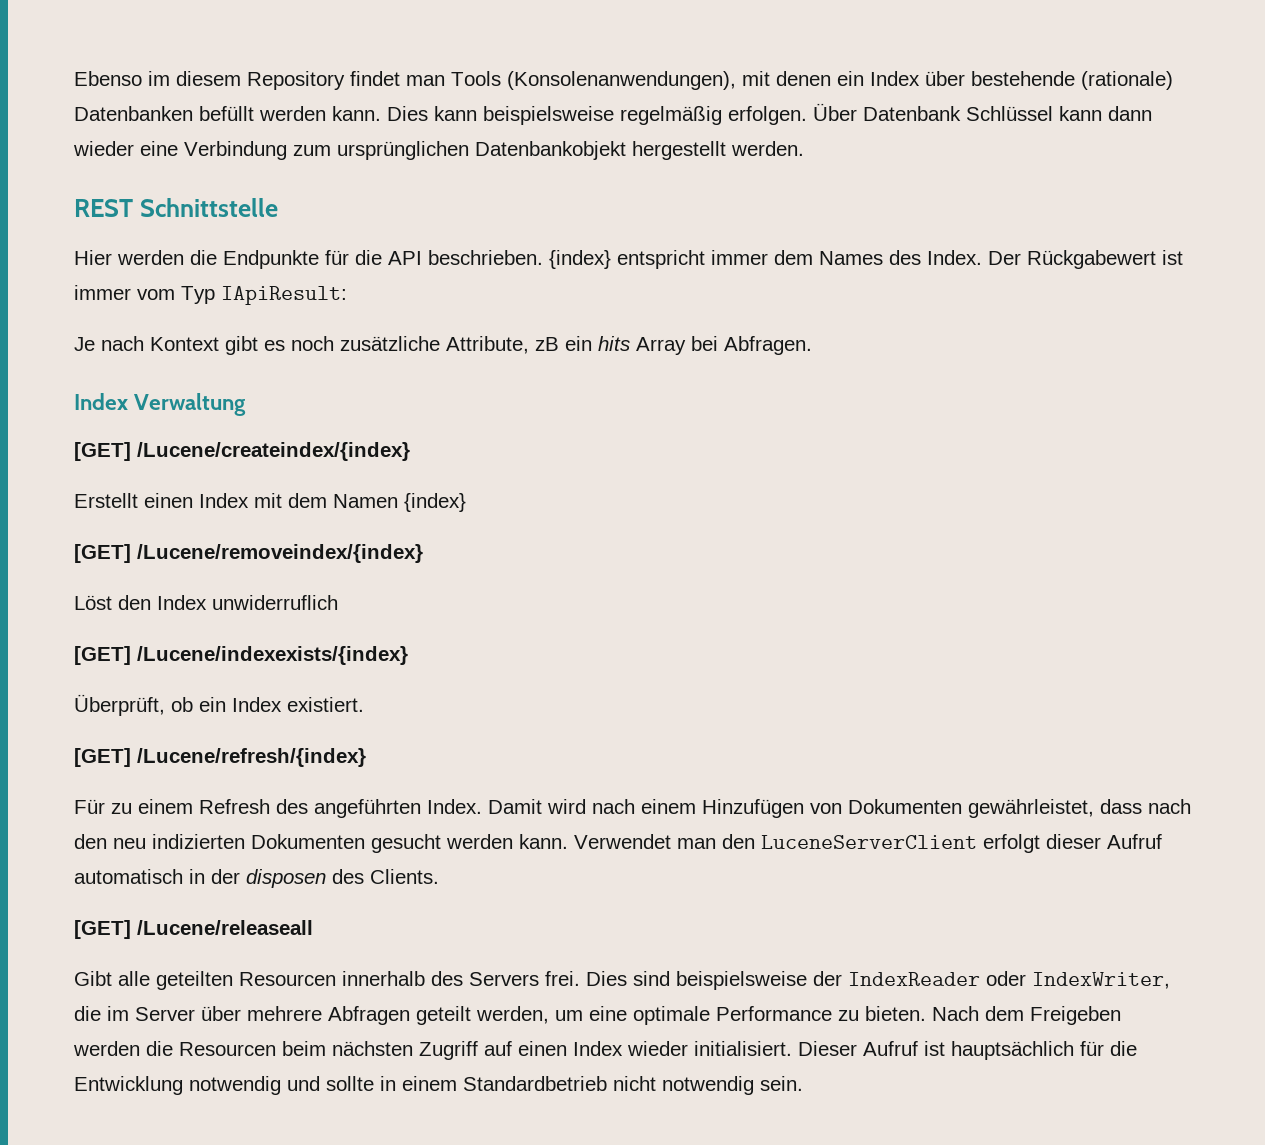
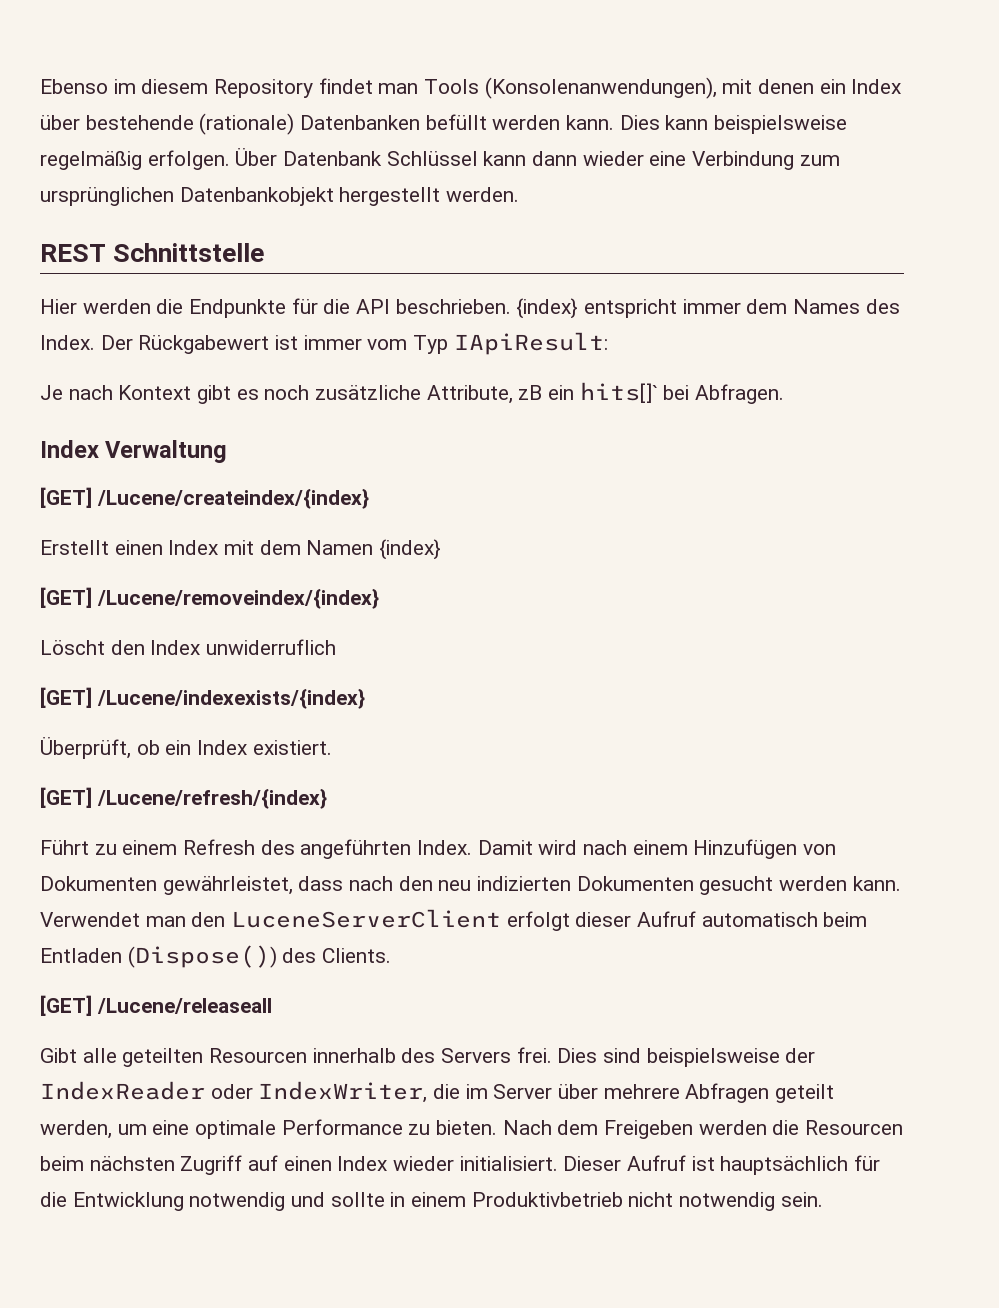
- Je nach Kontext gibt es noch zusätzliche Attribute, zB ein hits Array bei Abfragen.
+ Je nach Kontext gibt es noch zusätzliche Attribute, zB ein hits[]` bei Abfragen.
- Löst den Index unwiderruflich
+ Löscht den Index unwiderruflich
- Für zu einem Refresh des angeführten Index.
+ Führt zu einem Refresh des angeführten Index.
- Verwendet man den LuceneServerClient erfolgt dieser Aufruf automatisch in der disposen des Clients.
+ Verwendet man den LuceneServerClient erfolgt dieser Aufruf automatisch beim Entladen (Dispose()) des Clients.
- Dieser Aufruf ist hauptsächlich für die Entwicklung notwendig und sollte in einem Standardbetrieb nicht notwendig sein.
+ Dieser Aufruf ist hauptsächlich für die Entwicklung notwendig und sollte in einem Produktivbetrieb nicht notwendig sein.

